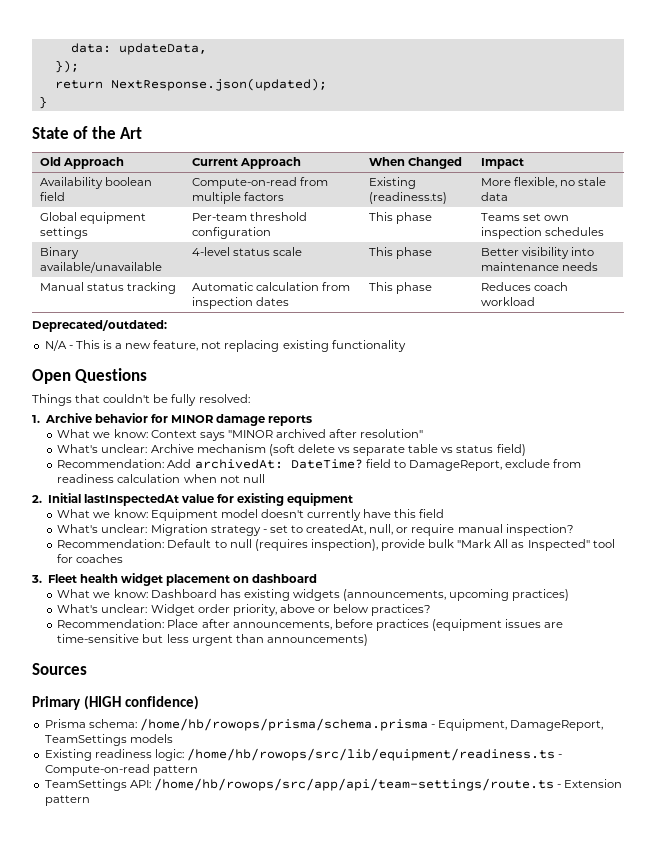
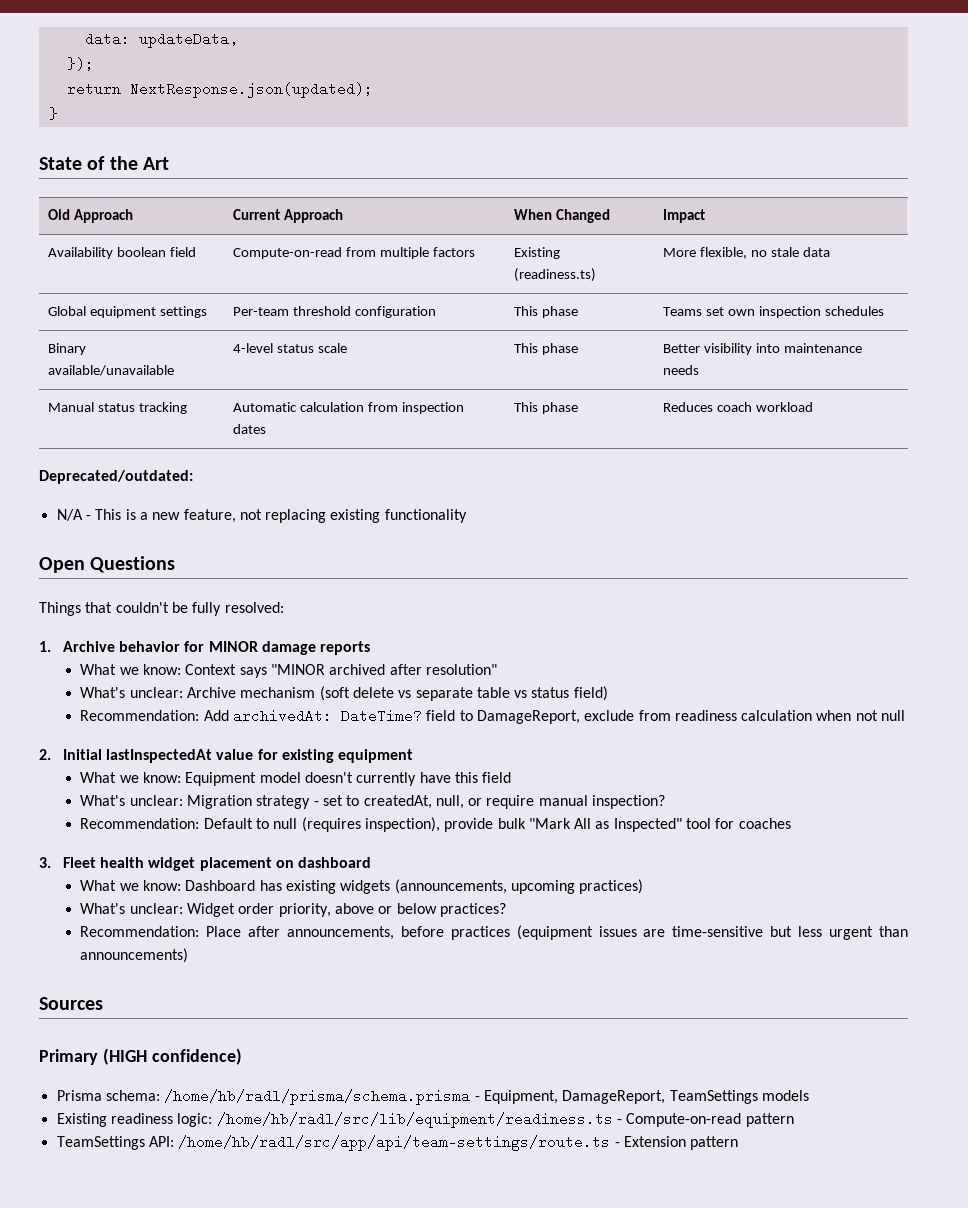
- Prisma schema: /home/hb/rowops/prisma/schema.prisma - Equipment, DamageReport, TeamSettings models
+ Prisma schema: /home/hb/radl/prisma/schema.prisma - Equipment, DamageReport, TeamSettings models
- Existing readiness logic: /home/hb/rowops/src/lib/equipment/readiness.ts - Compute-on-read pattern
+ Existing readiness logic: /home/hb/radl/src/lib/equipment/readiness.ts - Compute-on-read pattern
- TeamSettings API: /home/hb/rowops/src/app/api/team-settings/route.ts - Extension pattern
+ TeamSettings API: /home/hb/radl/src/app/api/team-settings/route.ts - Extension pattern

